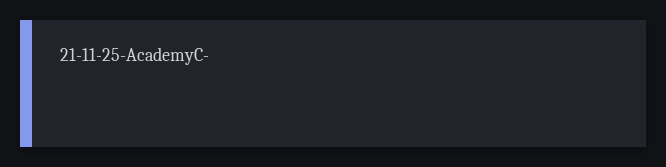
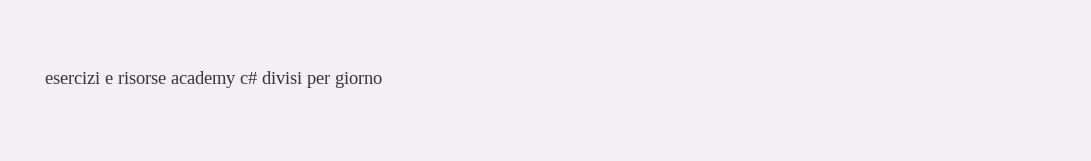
- 21-11-25-AcademyC-
+ esercizi e risorse academy c# divisi per giorno

